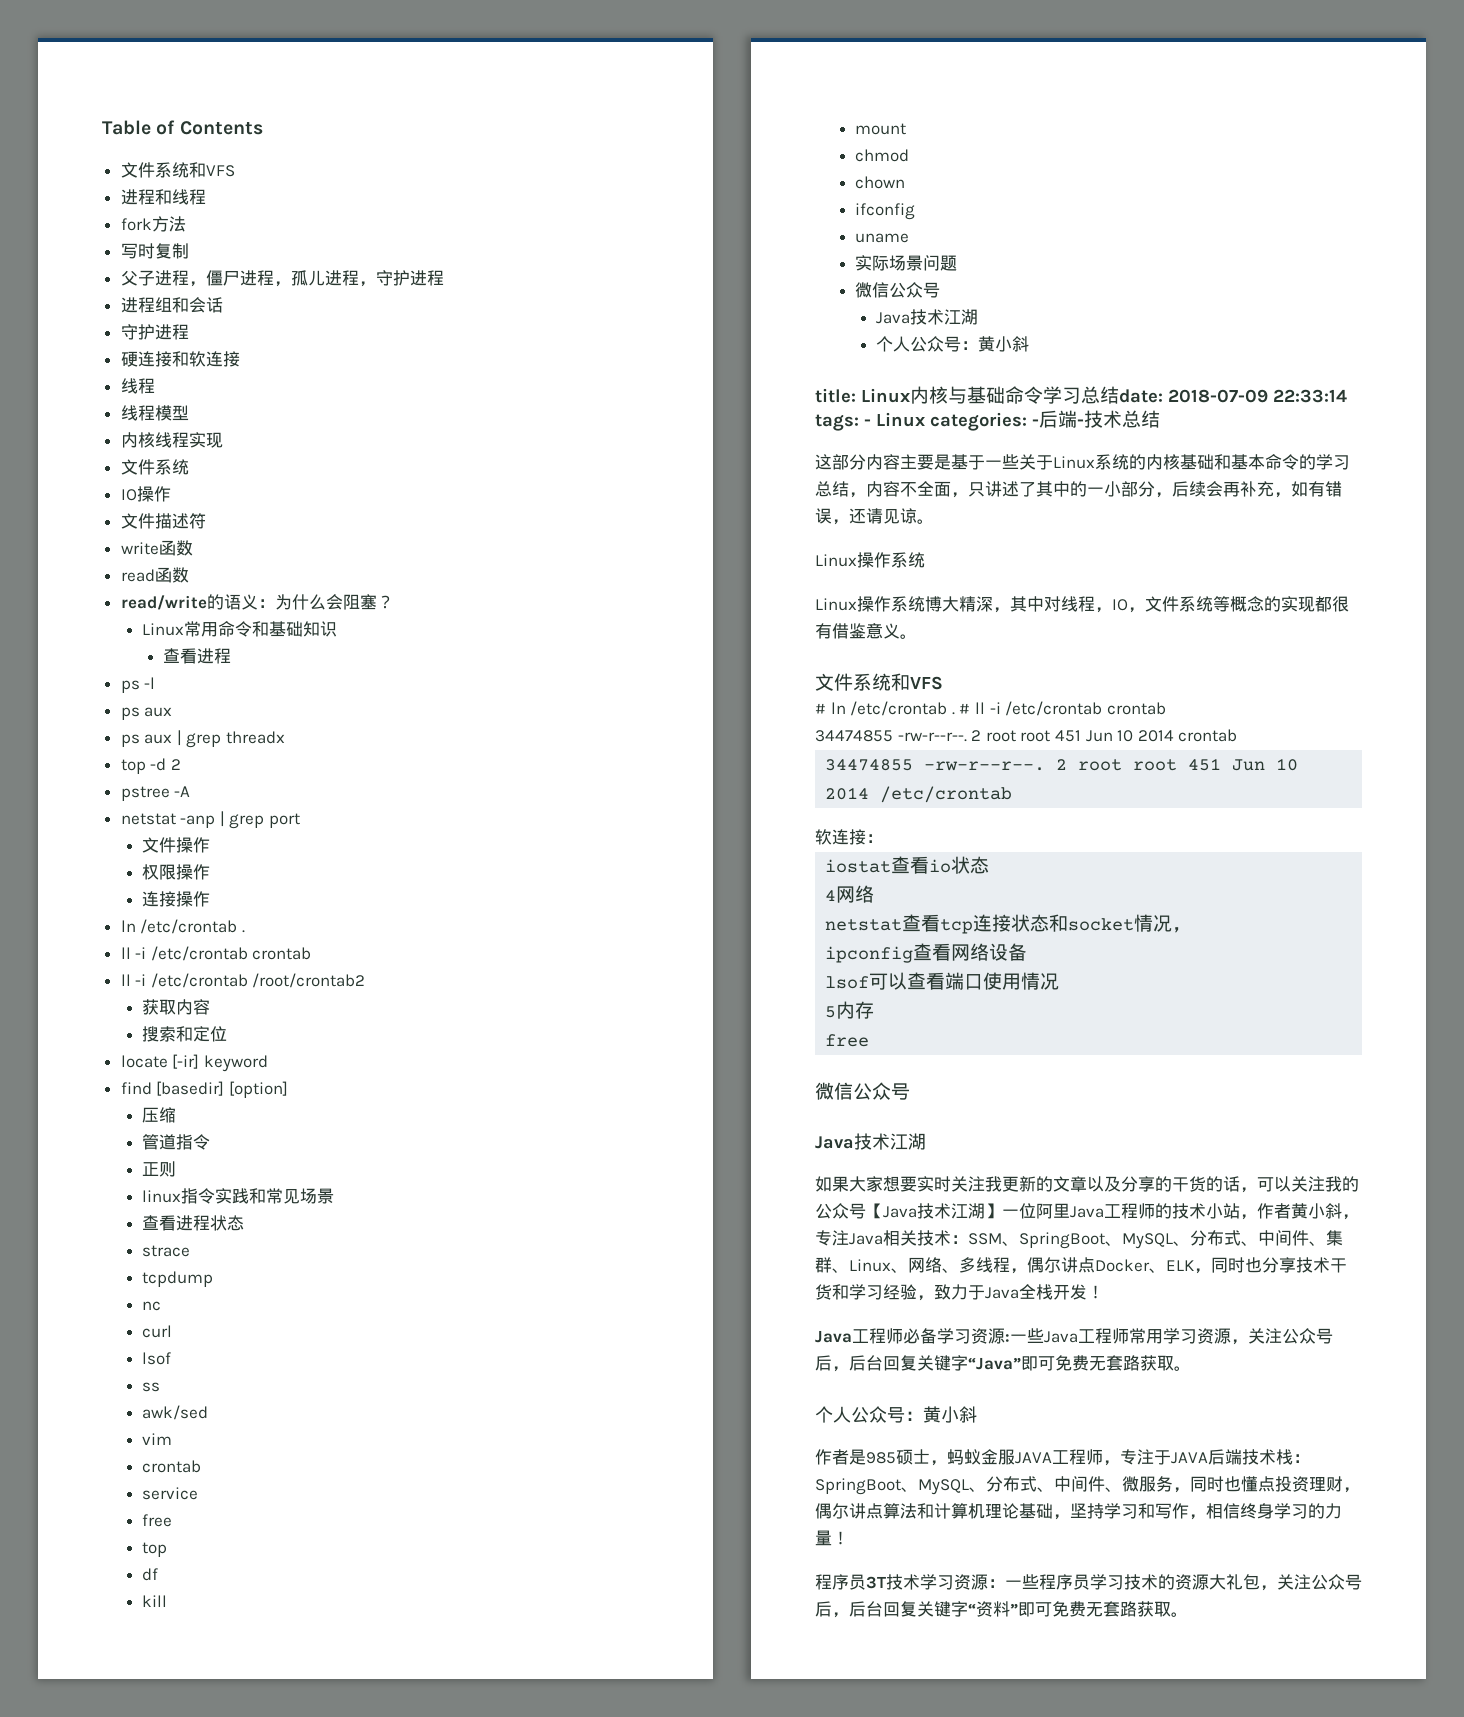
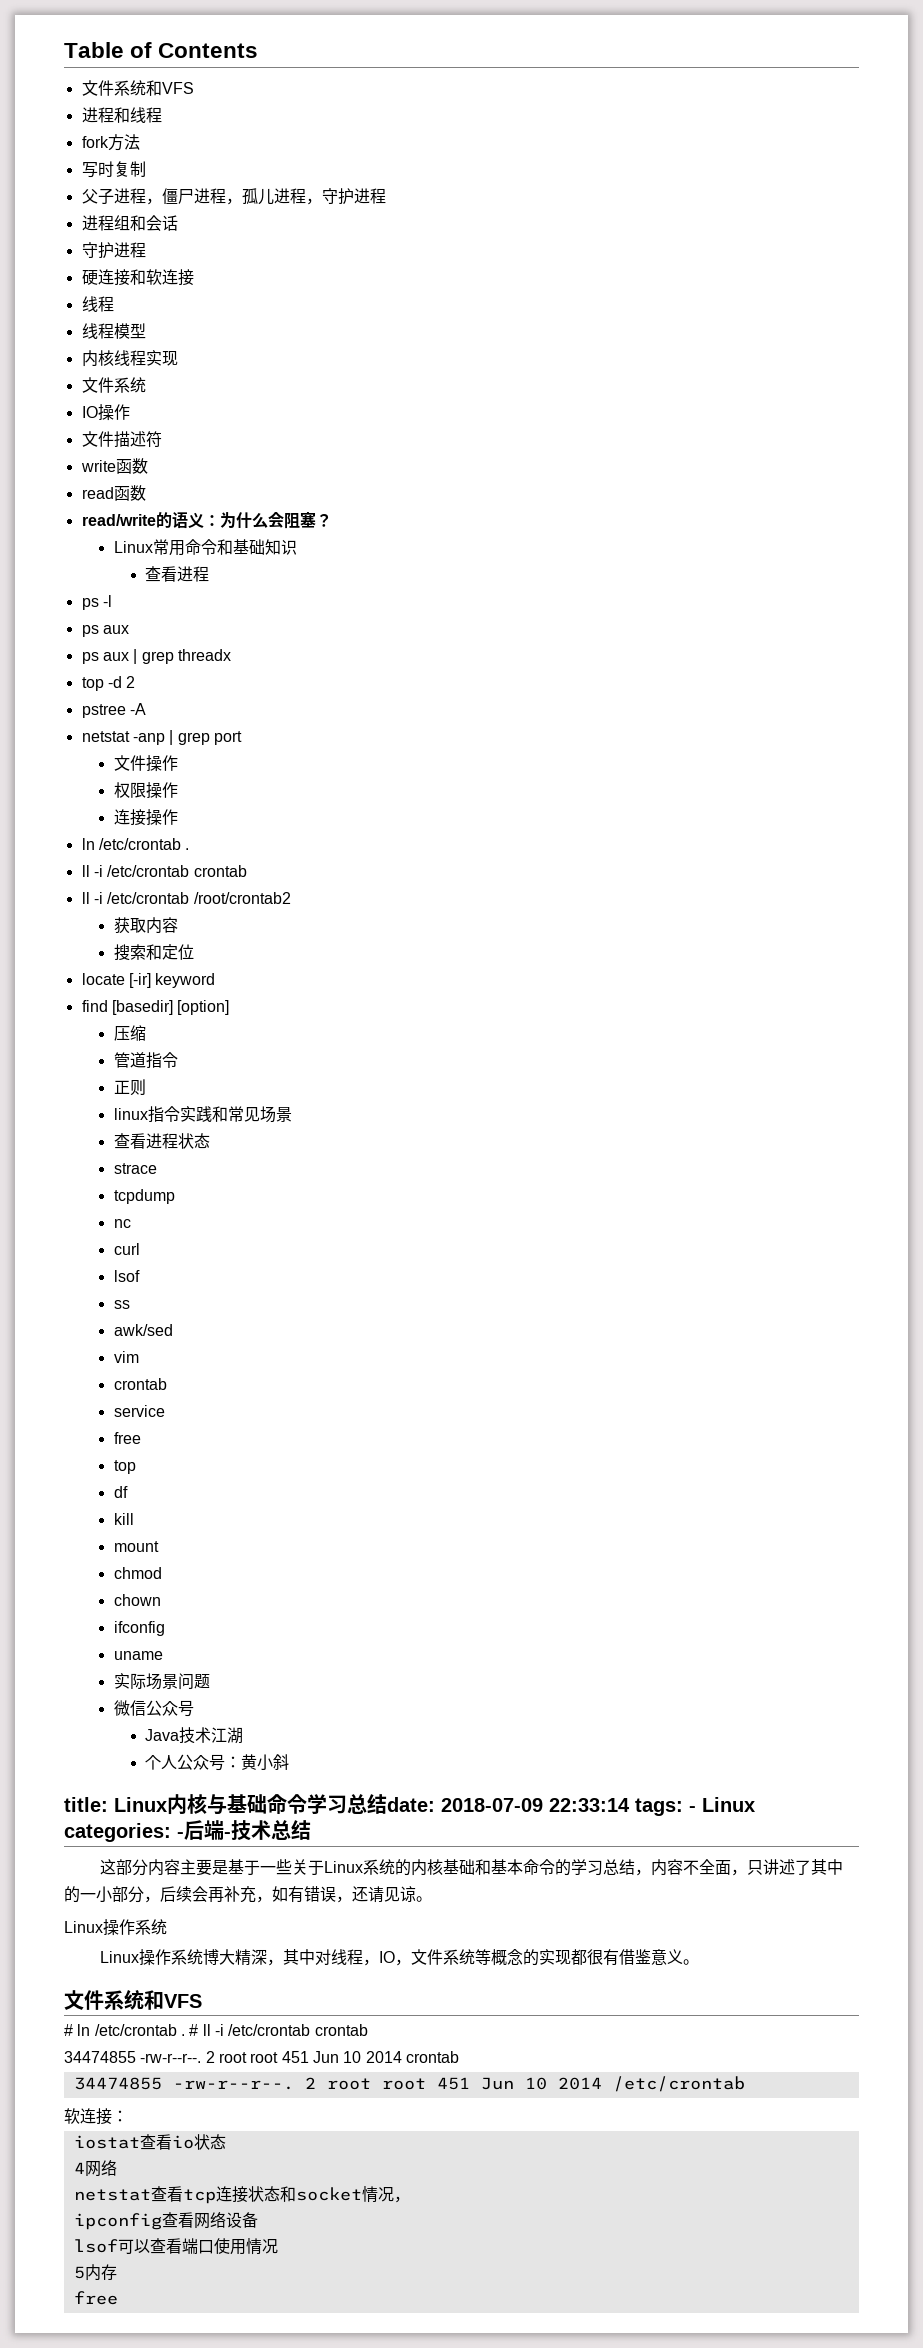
  5内存
  free
- 微信公众号
- Java技术江湖
- 如果大家想要实时关注我更新的文章以及分享的干货的话，可以关注我的公众号【Java技术江湖】一位阿里Java工程师的技术小站，作者黄小斜，专注Java相关技术：SSM、SpringBoot、MySQL、分布式、中间件、集群、Linux、网络、多线程，偶尔讲点Docker、ELK，同时也分享技术干货和学习经验，致力于Java全栈开发！
- Java工程师必备学习资源:一些Java工程师常用学习资源，关注公众号后，后台回复关键字“Java”即可免费无套路获取。
- 个人公众号：黄小斜
- 作者是985硕士，蚂蚁金服JAVA工程师，专注于JAVA后端技术栈：SpringBoot、MySQL、分布式、中间件、微服务，同时也懂点投资理财，偶尔讲点算法和计算机理论基础，坚持学习和写作，相信终身学习的力量！
- 程序员3T技术学习资源：一些程序员学习技术的资源大礼包，关注公众号后，后台回复关键字“资料”即可免费无套路获取。

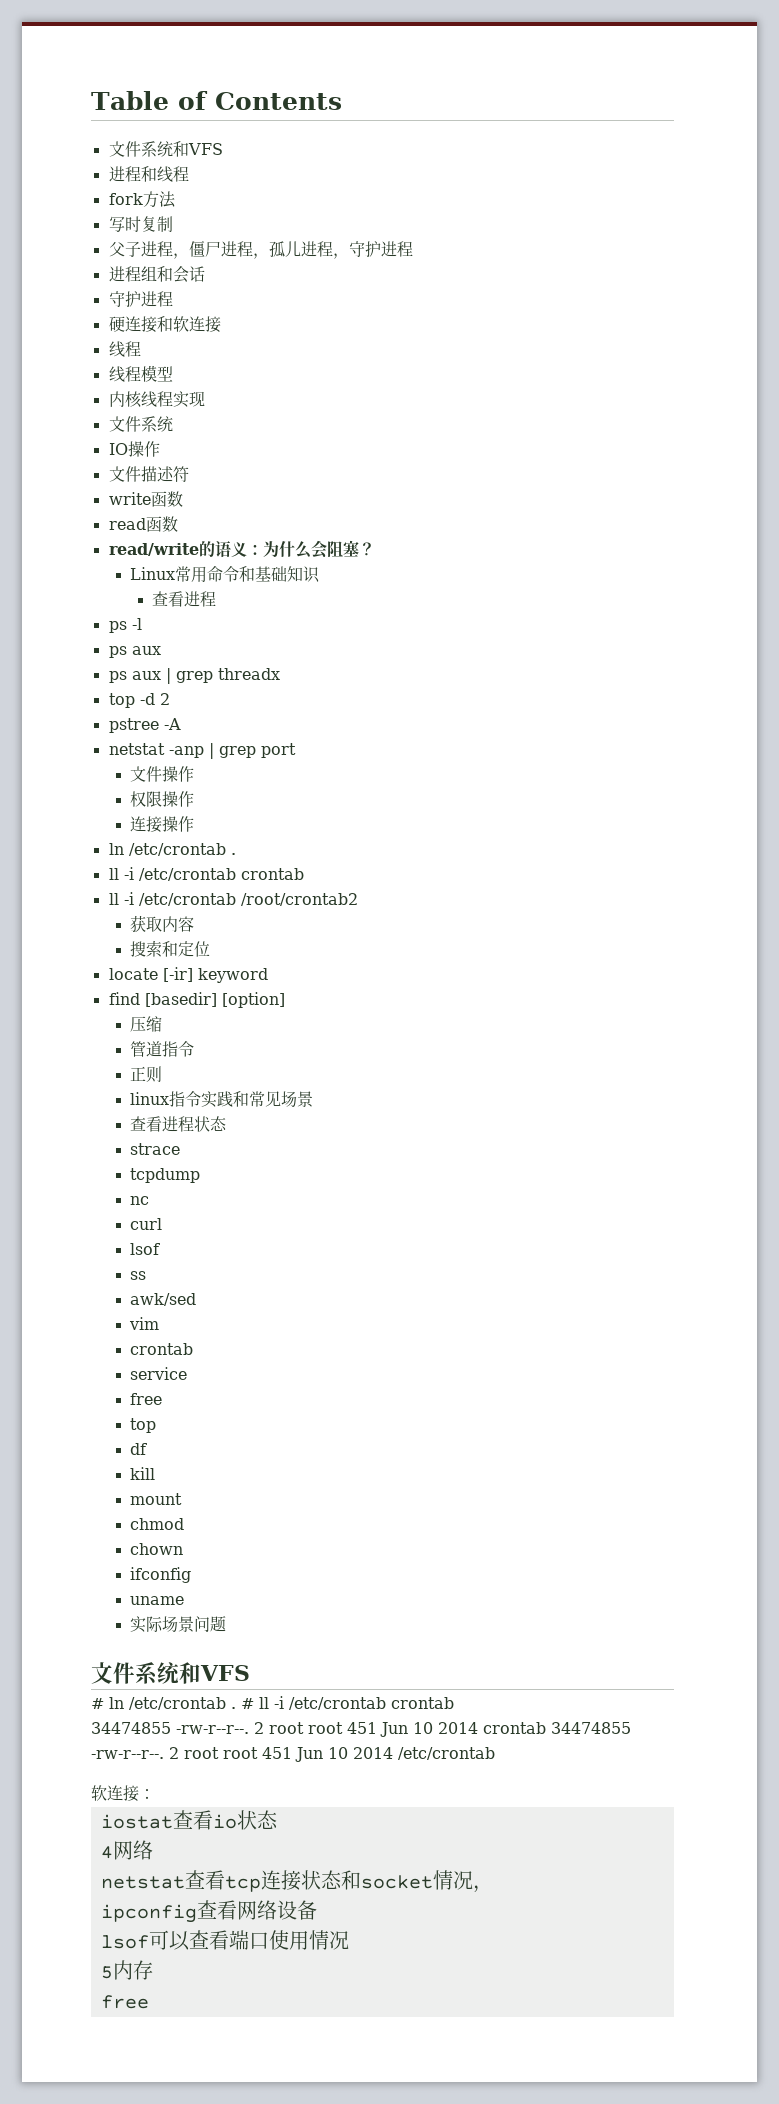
- 微信公众号
- Java技术江湖
- 个人公众号：黄小斜
- title: Linux内核与基础命令学习总结date: 2018-07-09 22:33:14 tags: - Linux categories: -后端-技术总结
- 这部分内容主要是基于一些关于Linux系统的内核基础和基本命令的学习总结，内容不全面，只讲述了其中的一小部分，后续会再补充，如有错误，还请见谅。
- Linux操作系统
- Linux操作系统博大精深，其中对线程，IO，文件系统等概念的实现都很有借鉴意义。
- 2 root root 451 Jun 10 2014 crontab
- 34474855 -rw-r--r--.
+ 2 root root 451 Jun 10 2014 crontab 34474855 -rw-r--r--.

